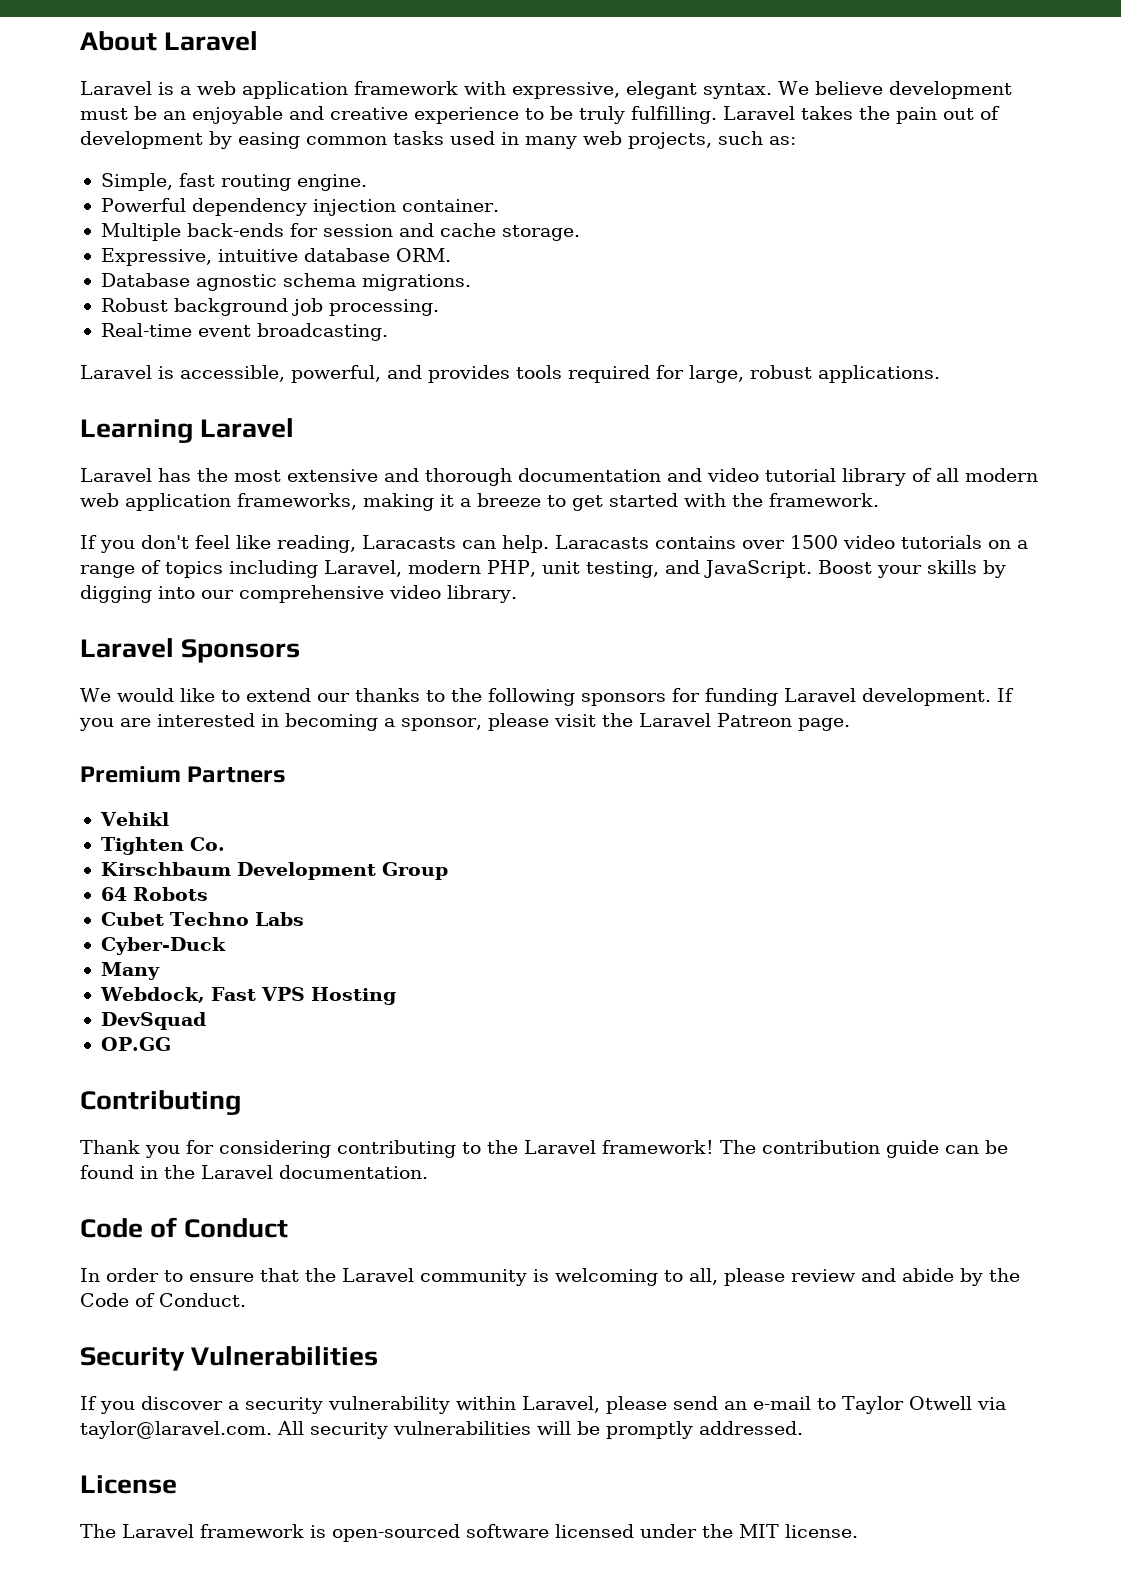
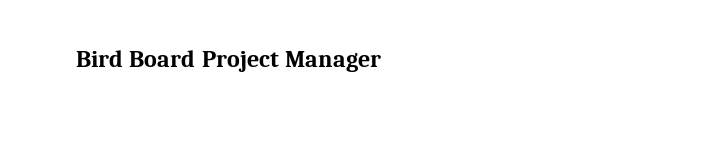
- About Laravel
- Laravel is a web application framework with expressive, elegant syntax. We believe development must be an enjoyable and creative experience to be truly fulfilling. Laravel takes the pain out of development by easing common tasks used in many web projects, such as:
- Simple, fast routing engine.
- Powerful dependency injection container.
- Multiple back-ends for session and cache storage.
- Expressive, intuitive database ORM.
- Database agnostic schema migrations.
- Robust background job processing.
- Real-time event broadcasting.
- Laravel is accessible, powerful, and provides tools required for large, robust applications.
- Learning Laravel
- Laravel has the most extensive and thorough documentation and video tutorial library of all modern web application frameworks, making it a breeze to get started with the framework.
- If you don't feel like reading, Laracasts can help. Laracasts contains over 1500 video tutorials on a range of topics including Laravel, modern PHP, unit testing, and JavaScript. Boost your skills by digging into our comprehensive video library.
- Laravel Sponsors
- We would like to extend our thanks to the following sponsors for funding Laravel development. If you are interested in becoming a sponsor, please visit the Laravel Patreon page.
- Premium Partners
- Vehikl
- Tighten Co.
- Kirschbaum Development Group
- 64 Robots
- Cubet Techno Labs
- Cyber-Duck
- Many
- Webdock, Fast VPS Hosting
- DevSquad
- OP.GG
- Contributing
- Thank you for considering contributing to the Laravel framework! The contribution guide can be found in the Laravel documentation.
- Code of Conduct
- In order to ensure that the Laravel community is welcoming to all, please review and abide by the Code of Conduct.
- Security Vulnerabilities
- If you discover a security vulnerability within Laravel, please send an e-mail to Taylor Otwell via taylor@laravel.com. All security vulnerabilities will be promptly addressed.
- License
- The Laravel framework is open-sourced software licensed under the MIT license.
+ Bird Board Project Manager

